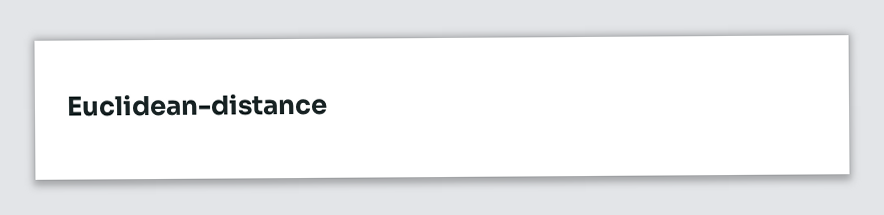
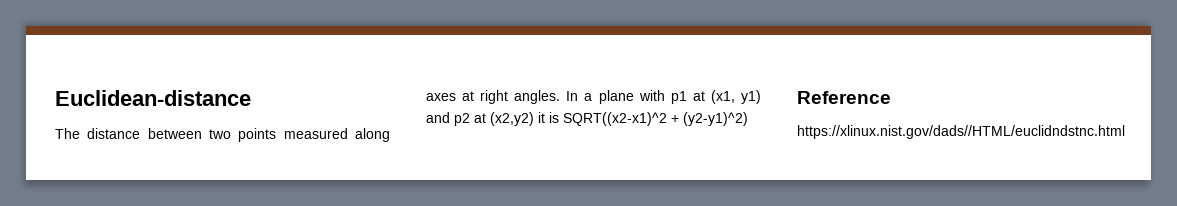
+ The distance between two points measured along axes at right angles. In a plane with p1 at (x1, y1) and p2 at (x2,y2) it is SQRT((x2-x1)^2 + (y2-y1)^2)
+ Reference
+ https://xlinux.nist.gov/dads//HTML/euclidndstnc.html

